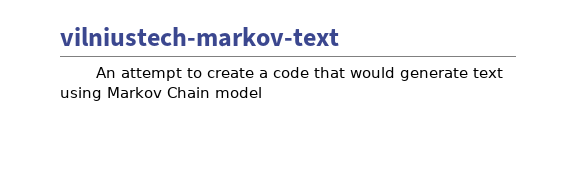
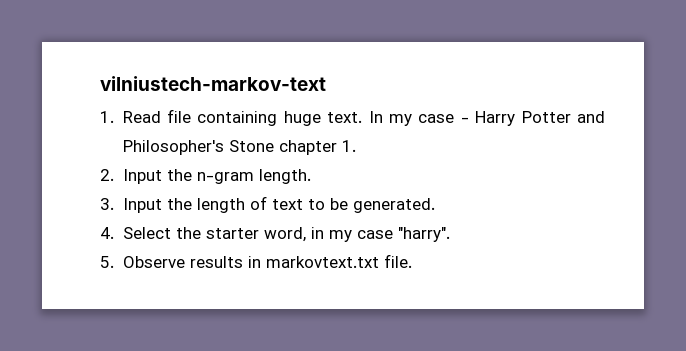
- An attempt to create a code that would generate text using Markov Chain model
+ 1. Read file containing huge text. In my case - Harry Potter and Philosopher's Stone chapter 1.
+ 2. Input the n-gram length.
+ 3. Input the length of text to be generated.
+ 4. Select the starter word, in my case "harry".
+ 5. Observe results in markovtext.txt file.

